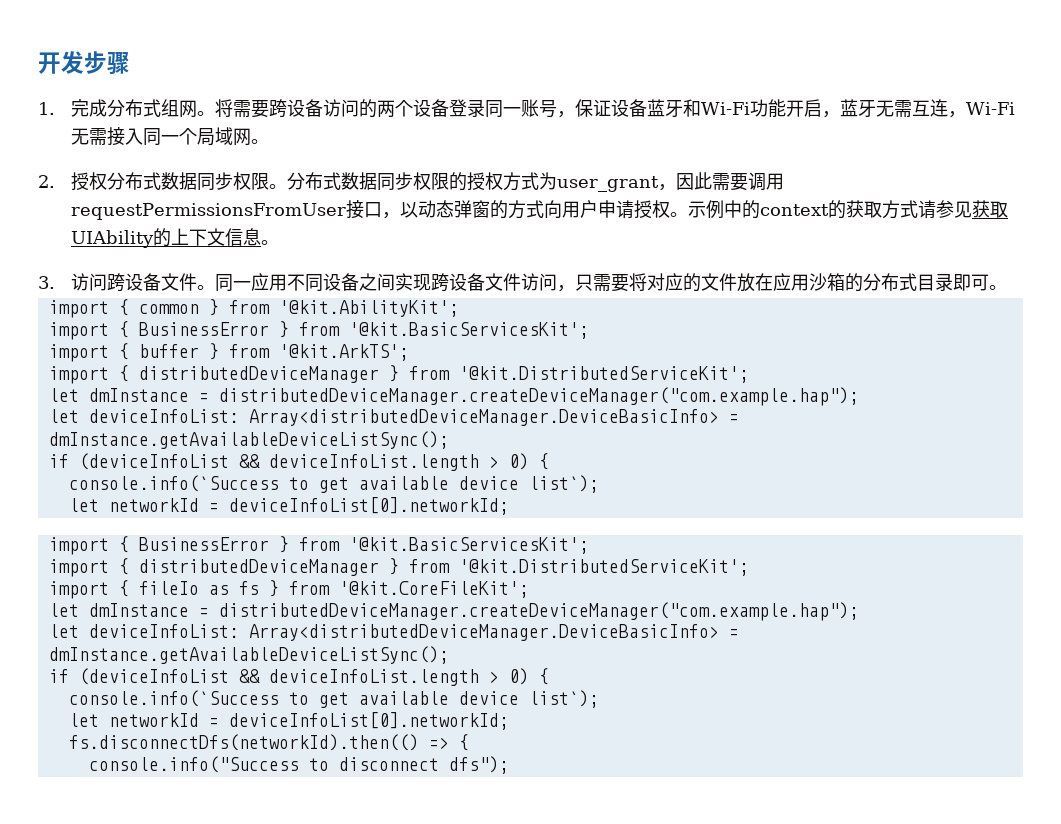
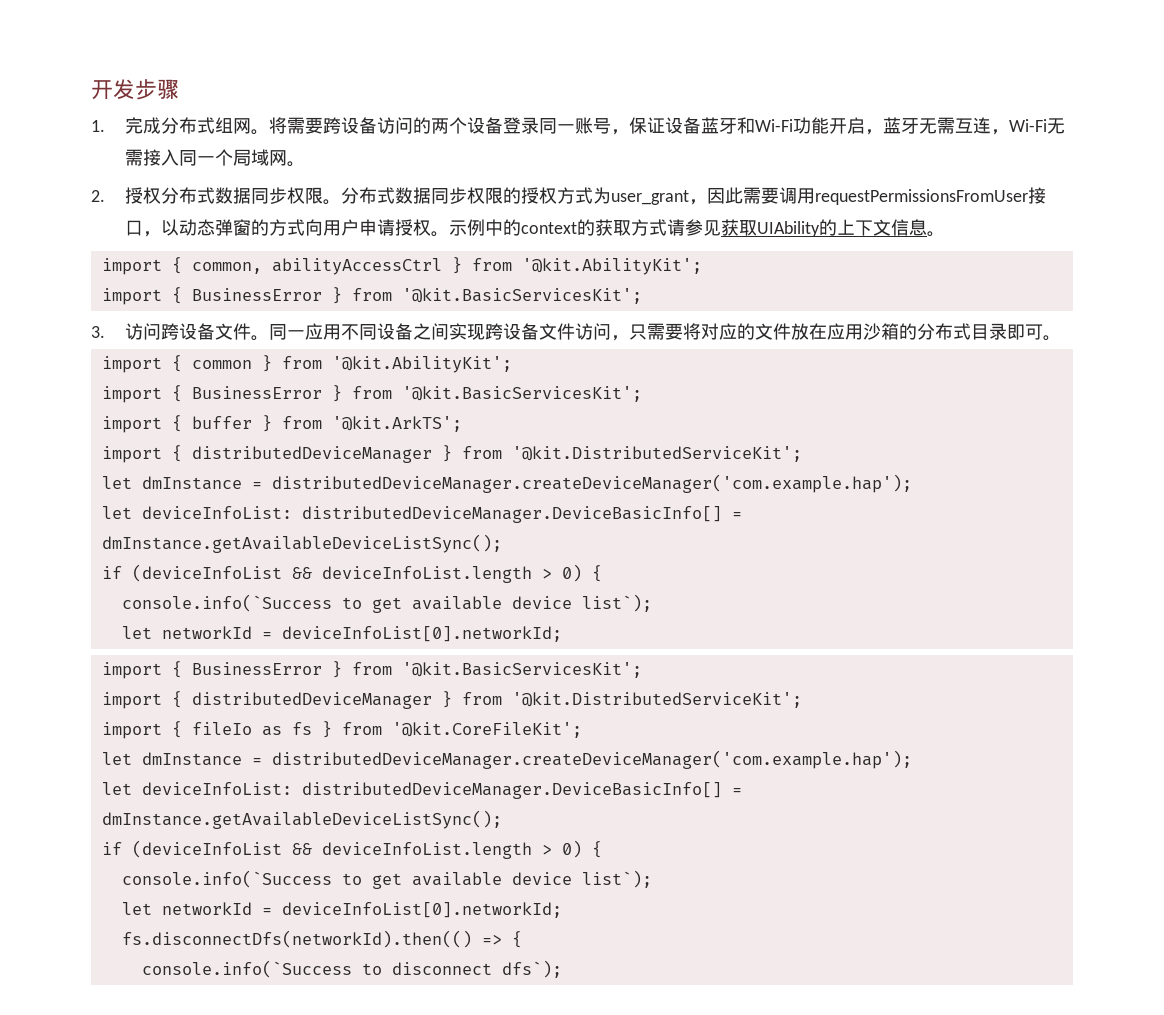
+ import { common, abilityAccessCtrl } from '@kit.AbilityKit';
+ import { BusinessError } from '@kit.BasicServicesKit';
  import { buffer } from '@kit.ArkTS';
  import { distributedDeviceManager } from '@kit.DistributedServiceKit';
- let dmInstance = distributedDeviceManager.createDeviceManager("com.example.hap");
- let deviceInfoList: Array<distributedDeviceManager.DeviceBasicInfo> = dmInstance.getAvailableDeviceListSync();
+ let dmInstance = distributedDeviceManager.createDeviceManager('com.example.hap');
+ let deviceInfoList: distributedDeviceManager.DeviceBasicInfo[] = dmInstance.getAvailableDeviceListSync();
  import { fileIo as fs } from '@kit.CoreFileKit';
- let dmInstance = distributedDeviceManager.createDeviceManager("com.example.hap");
- let deviceInfoList: Array<distributedDeviceManager.DeviceBasicInfo> = dmInstance.getAvailableDeviceListSync();
+ let dmInstance = distributedDeviceManager.createDeviceManager('com.example.hap');
+ let deviceInfoList: distributedDeviceManager.DeviceBasicInfo[] = dmInstance.getAvailableDeviceListSync();
- console.info("Success to disconnect dfs");
+ console.info(`Success to disconnect dfs`);

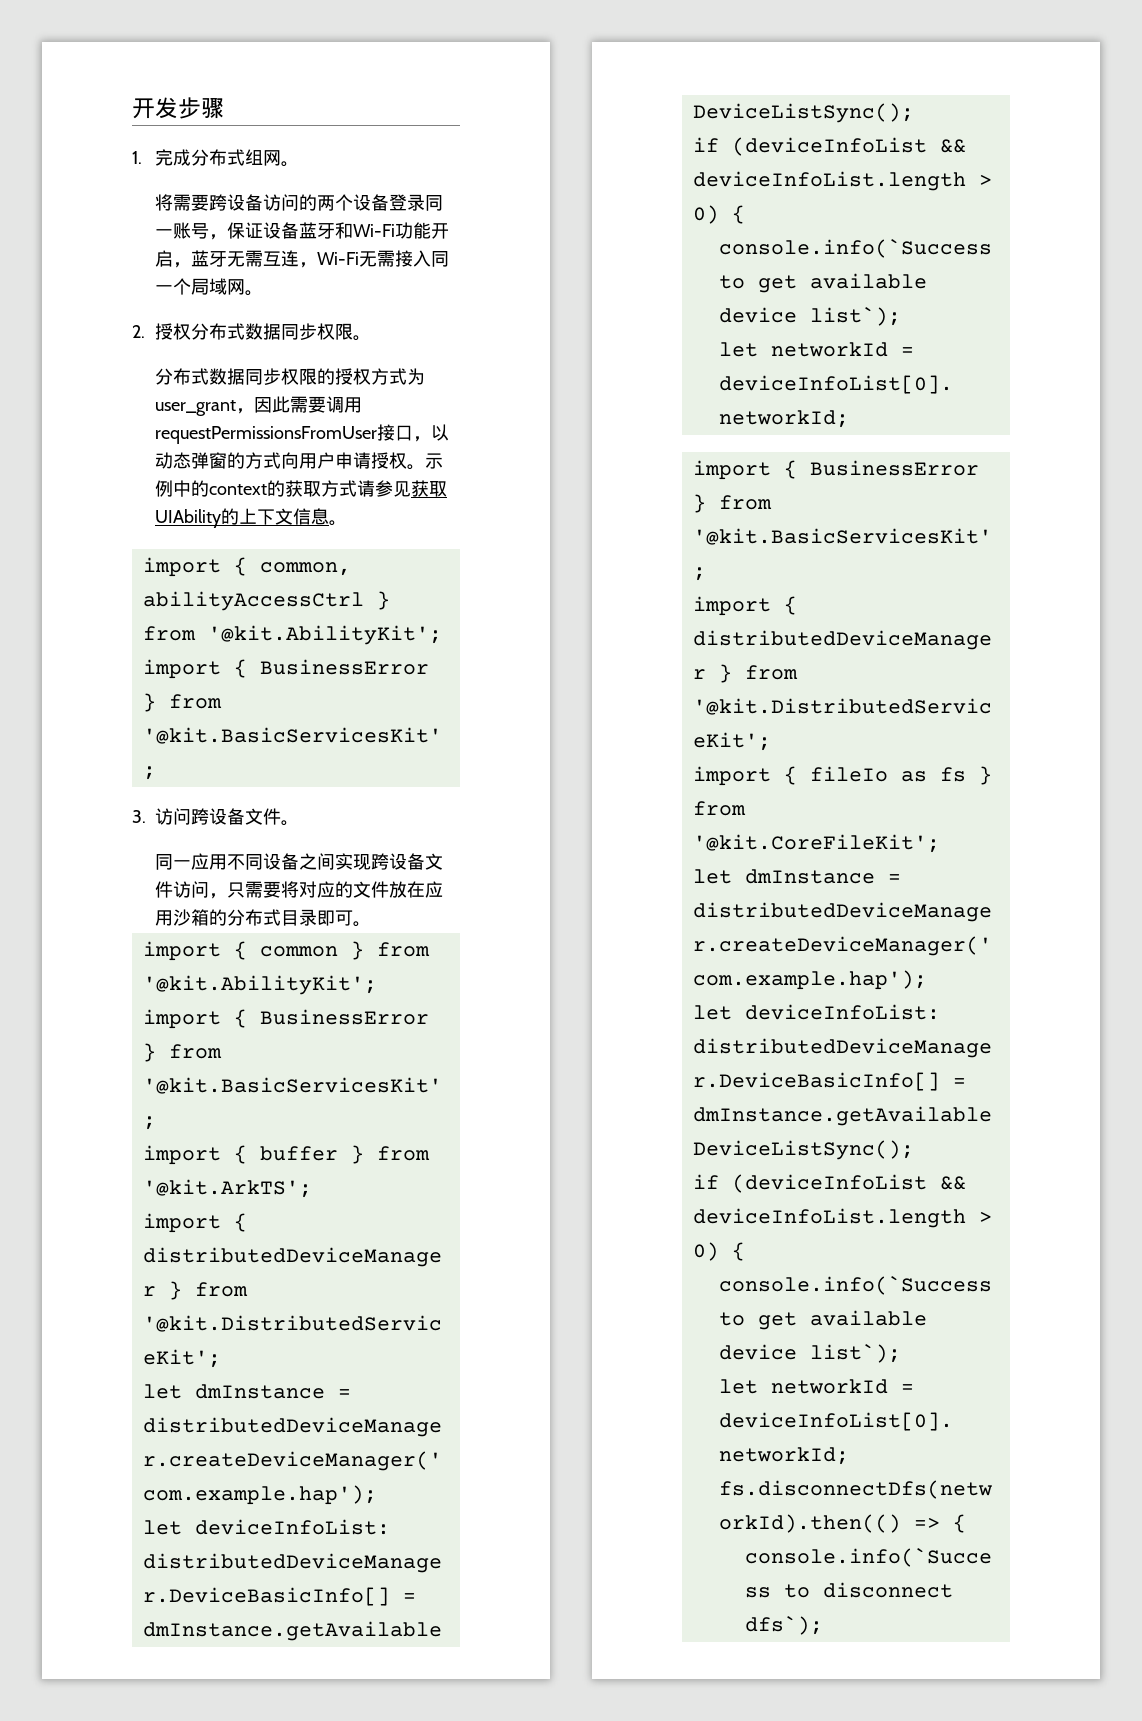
- 1.完成分布式组网。将需要跨设备访问的两个设备登录同一账号，保证设备蓝牙和Wi-Fi功能开启，蓝牙无需互连，Wi-Fi无需接入同一个局域网。
+ 1.完成分布式组网。
+ 将需要跨设备访问的两个设备登录同一账号，保证设备蓝牙和Wi-Fi功能开启，蓝牙无需互连，Wi-Fi无需接入同一个局域网。
- 2.授权分布式数据同步权限。分布式数据同步权限的授权方式为user_grant，因此需要调用requestPermissionsFromUser接口，以动态弹窗的方式向用户申请授权。
+ 2.授权分布式数据同步权限。
+ 分布式数据同步权限的授权方式为user_grant，因此需要调用requestPermissionsFromUser接口，以动态弹窗的方式向用户申请授权。
- 3.访问跨设备文件。同一应用不同设备之间实现跨设备文件访问，只需要将对应的文件放在应用沙箱的分布式目录即可。
+ 3.访问跨设备文件。
+ 同一应用不同设备之间实现跨设备文件访问，只需要将对应的文件放在应用沙箱的分布式目录即可。

